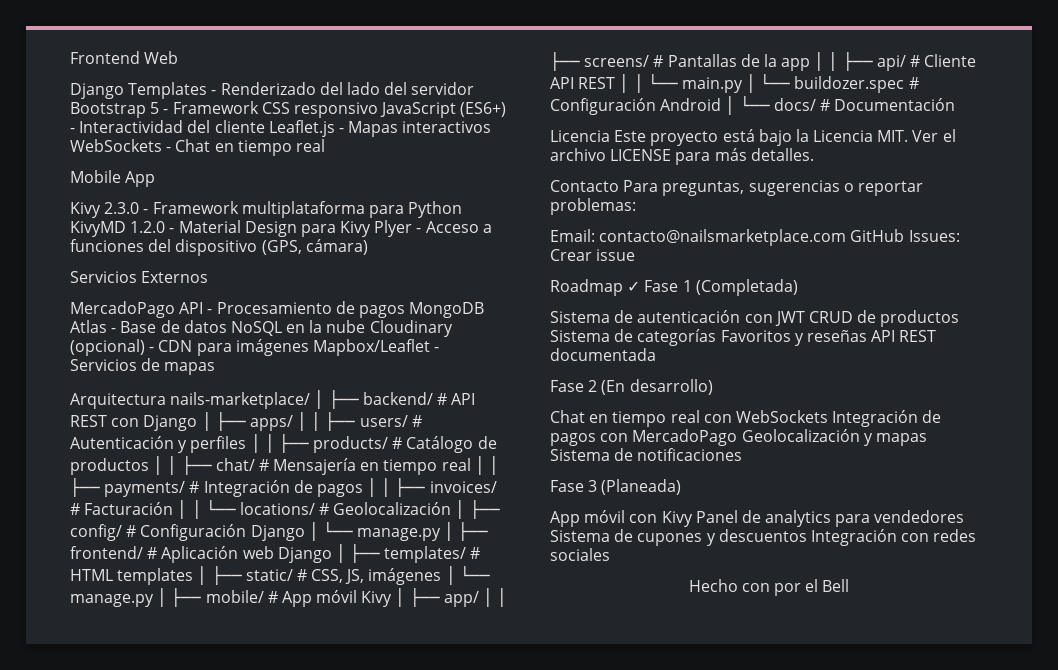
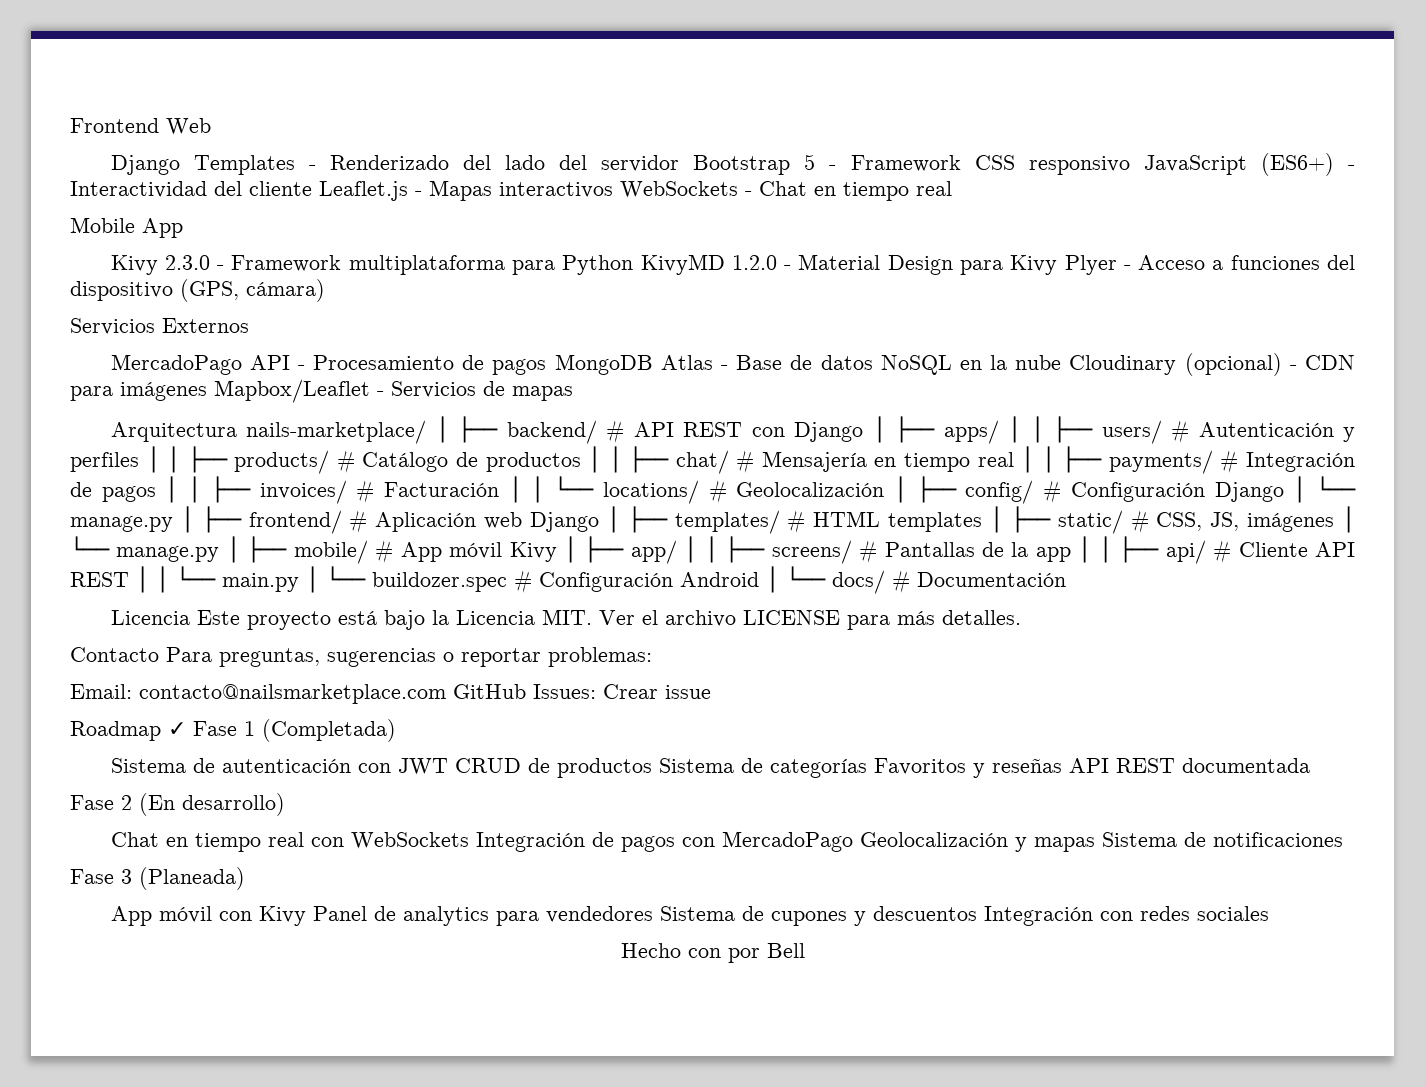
- Hecho con por el Bell
+ Hecho con por Bell

